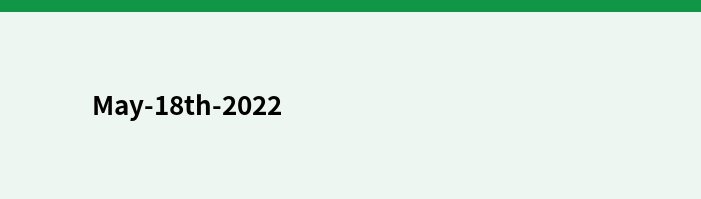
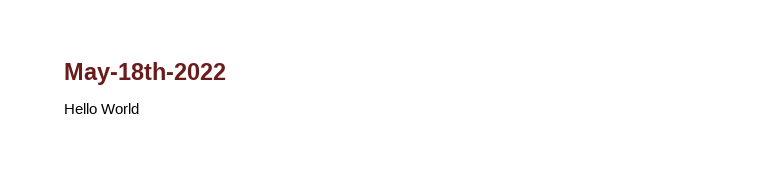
+ Hello World

